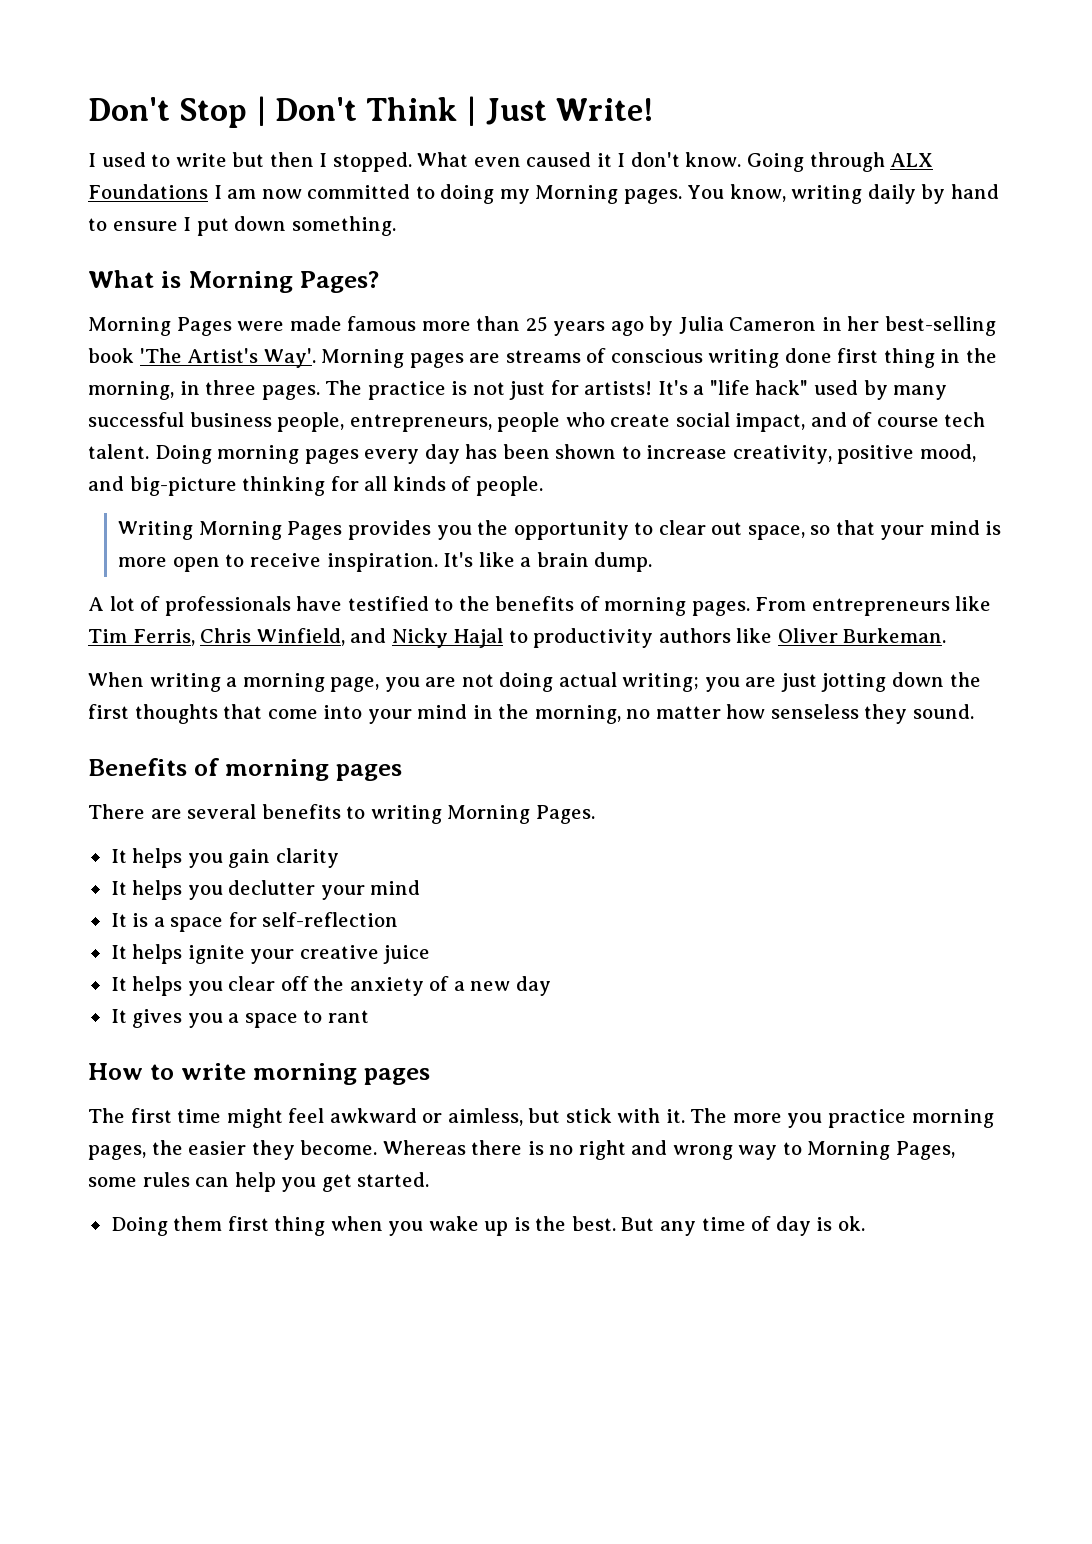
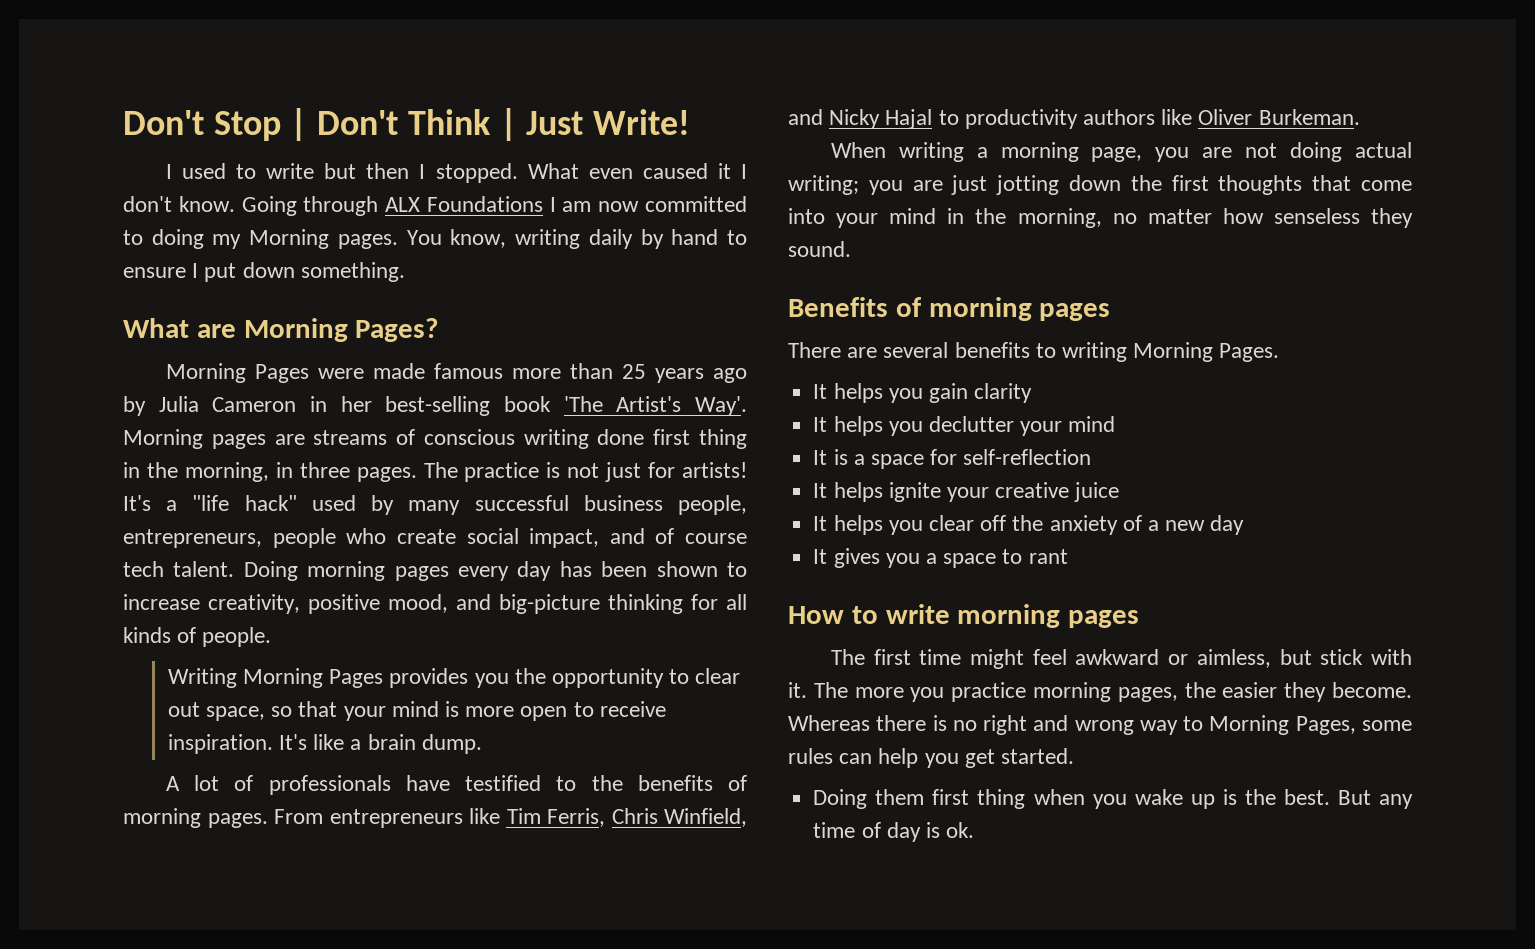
- What is Morning Pages?
+ What are Morning Pages?

